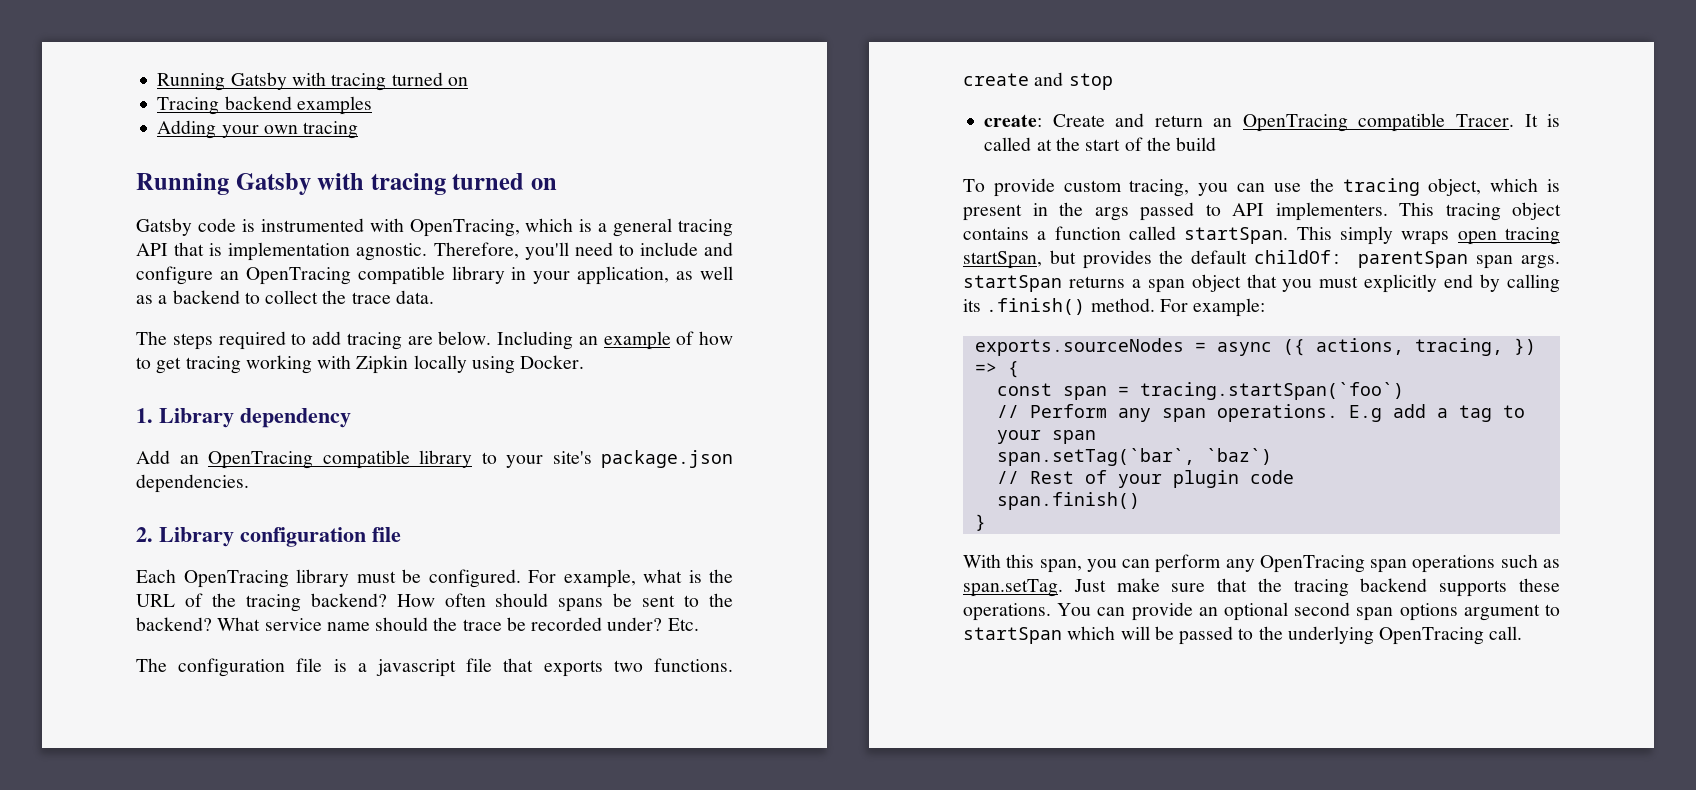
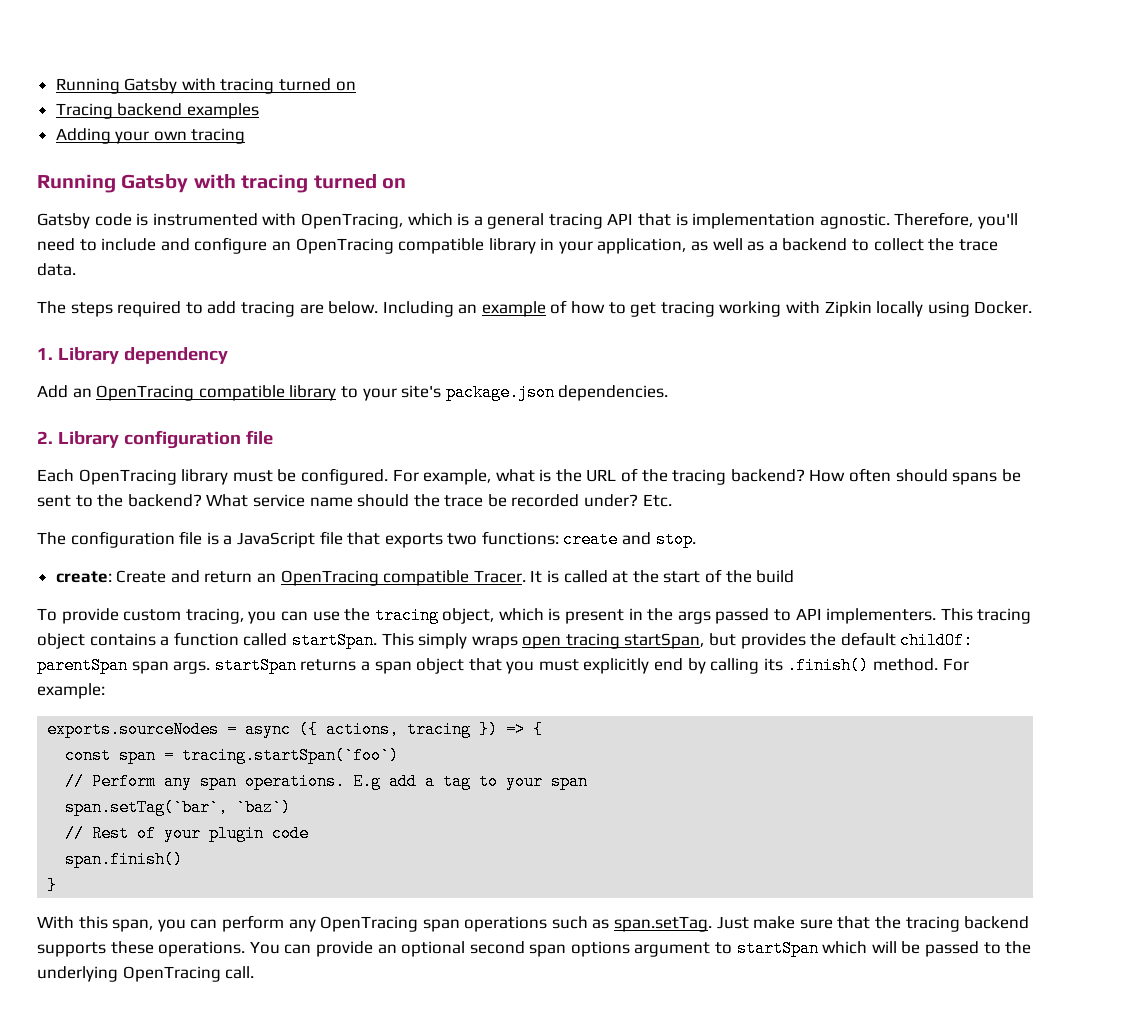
- The configuration file is a javascript file that exports two functions. create and stop
+ The configuration file is a JavaScript file that exports two functions: create and stop.
- exports.sourceNodes = async ({ actions, tracing, }) => {
+ exports.sourceNodes = async ({ actions, tracing }) => {

